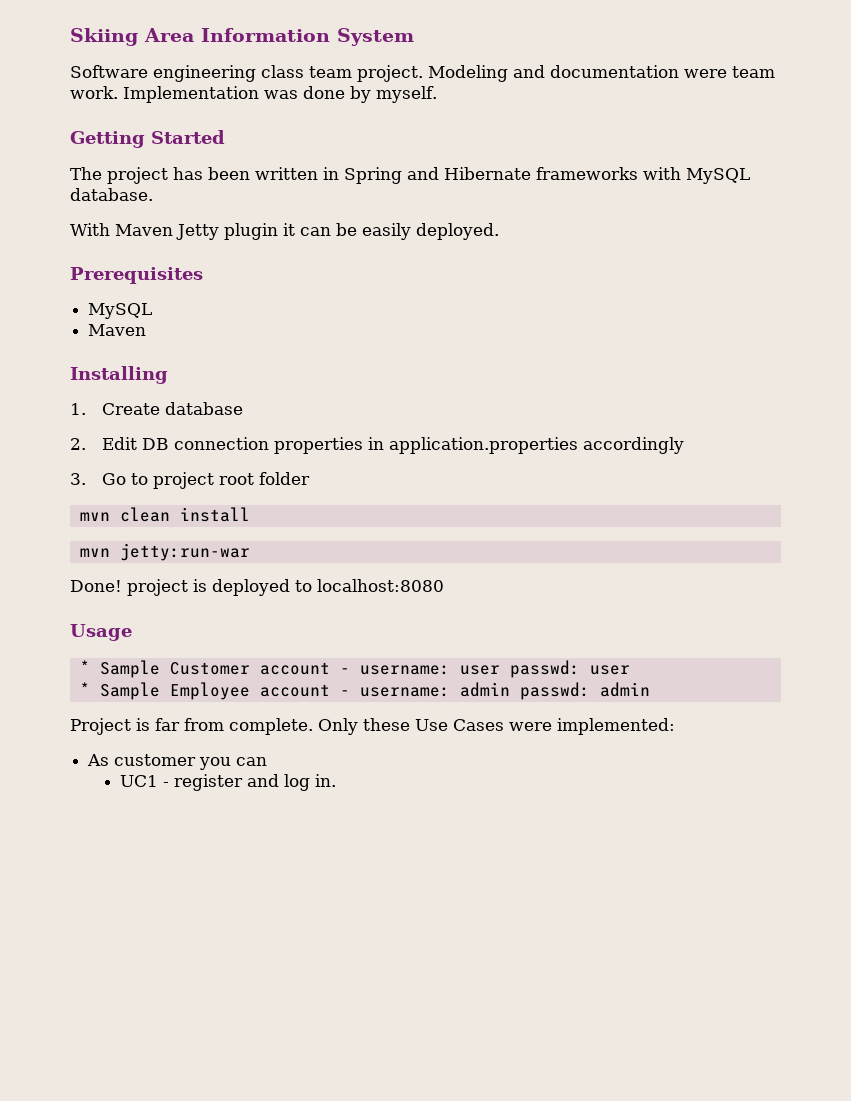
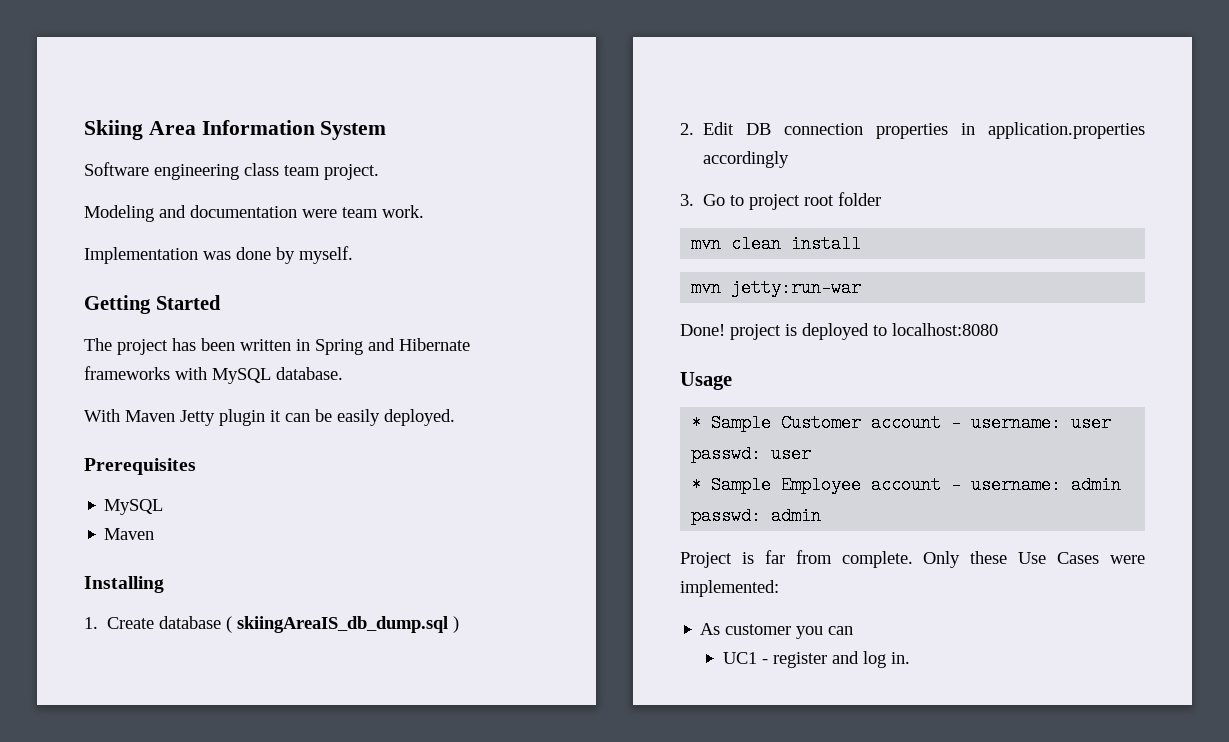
- Software engineering class team project. Modeling and documentation were team work. Implementation was done by myself.
+ Software engineering class team project.
+ Modeling and documentation were team work.
+ Implementation was done by myself.
- 1. Create database
+ 1. Create database ( skiingAreaIS_db_dump.sql )

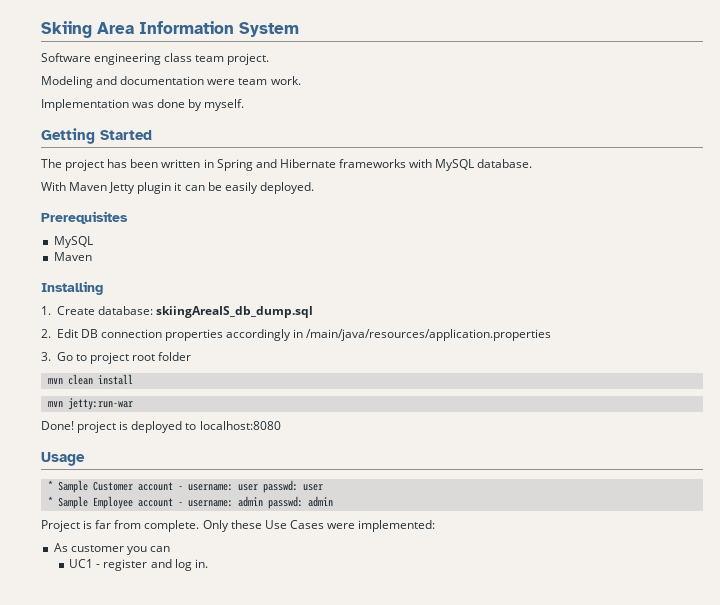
- 1. Create database ( skiingAreaIS_db_dump.sql )
+ 1. Create database: skiingAreaIS_db_dump.sql
- 2. Edit DB connection properties in application.properties accordingly
+ 2. Edit DB connection properties accordingly in /main/java/resources/application.properties

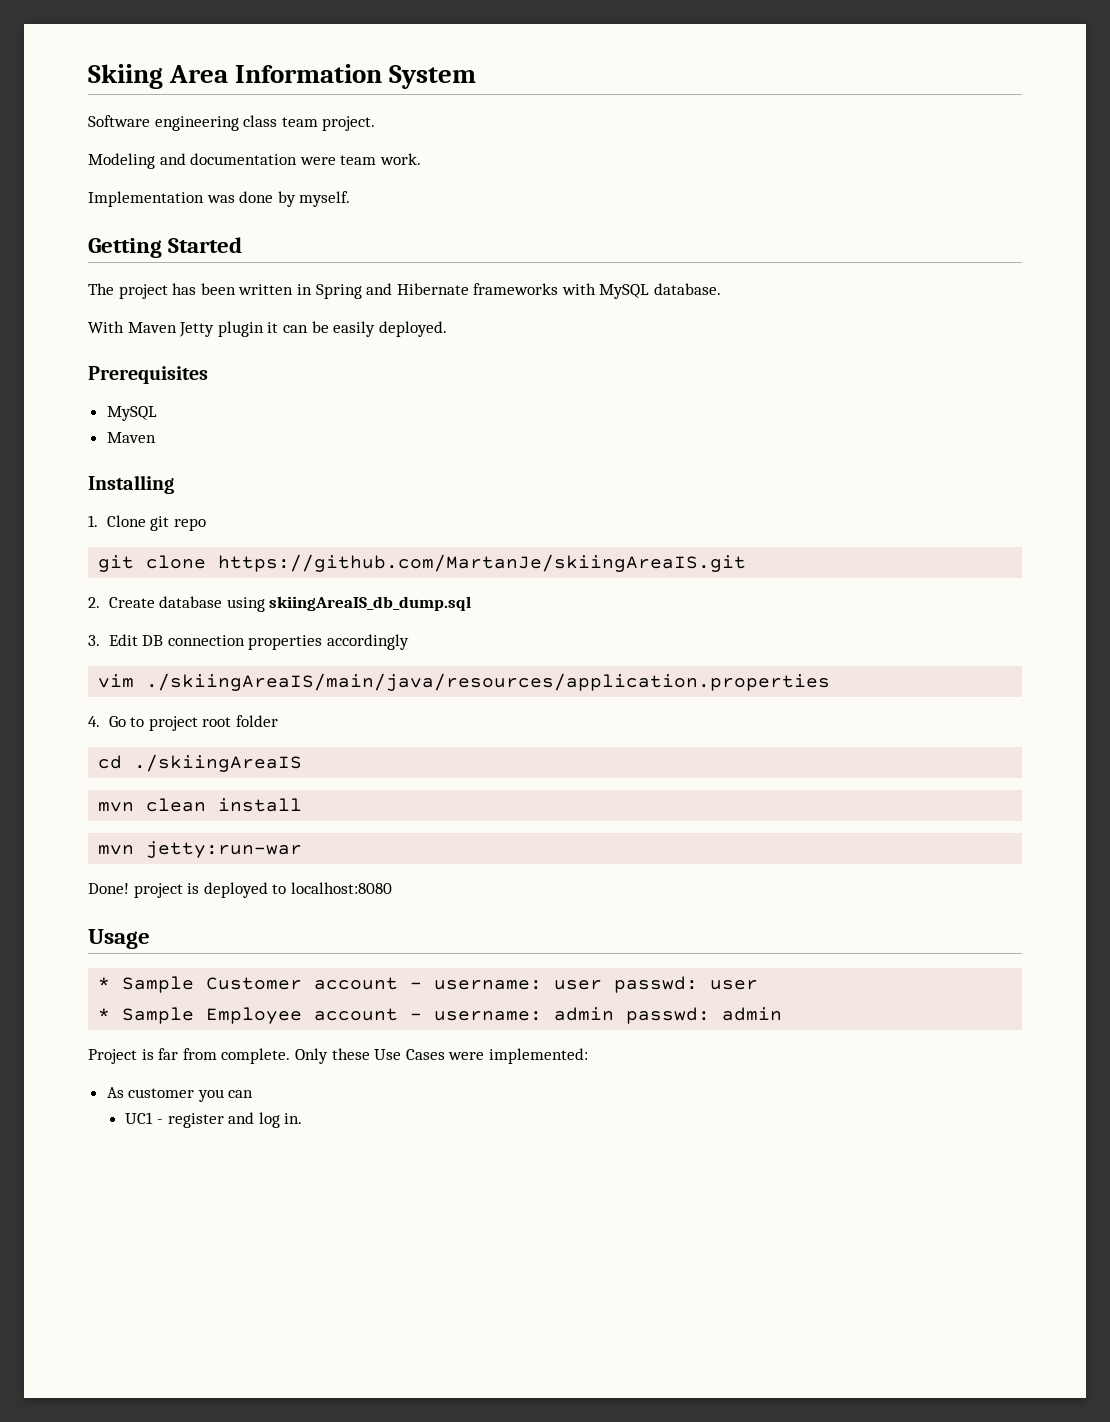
- 1. Create database: skiingAreaIS_db_dump.sql
+ 1. Clone git repo
+ git clone https://github.com/MartanJe/skiingAreaIS.git
+ 2. Create database using skiingAreaIS_db_dump.sql
- 2. Edit DB connection properties accordingly in /main/java/resources/application.properties
- 3. Go to project root folder
+ 3. Edit DB connection properties accordingly
+ vim ./skiingAreaIS/main/java/resources/application.properties
+ 4. Go to project root folder
+ cd ./skiingAreaIS

